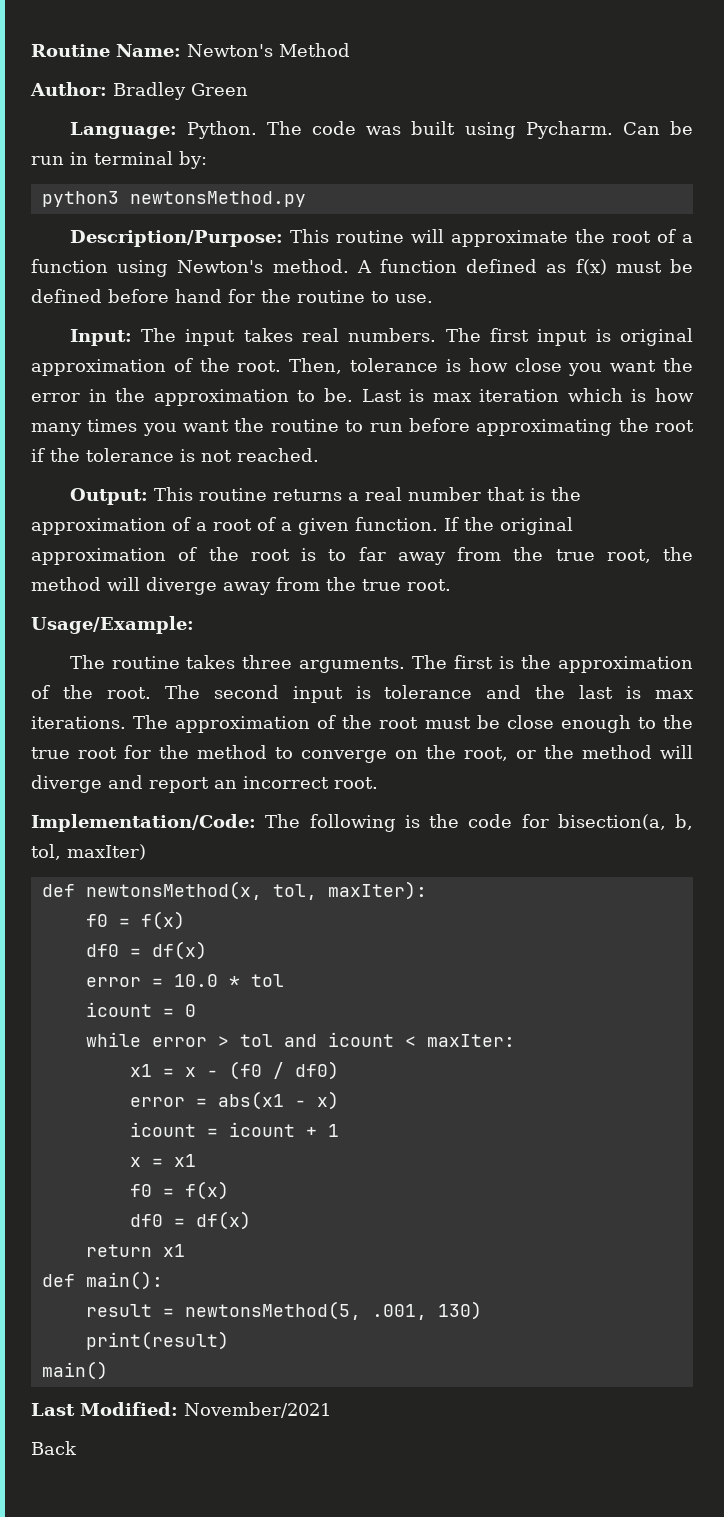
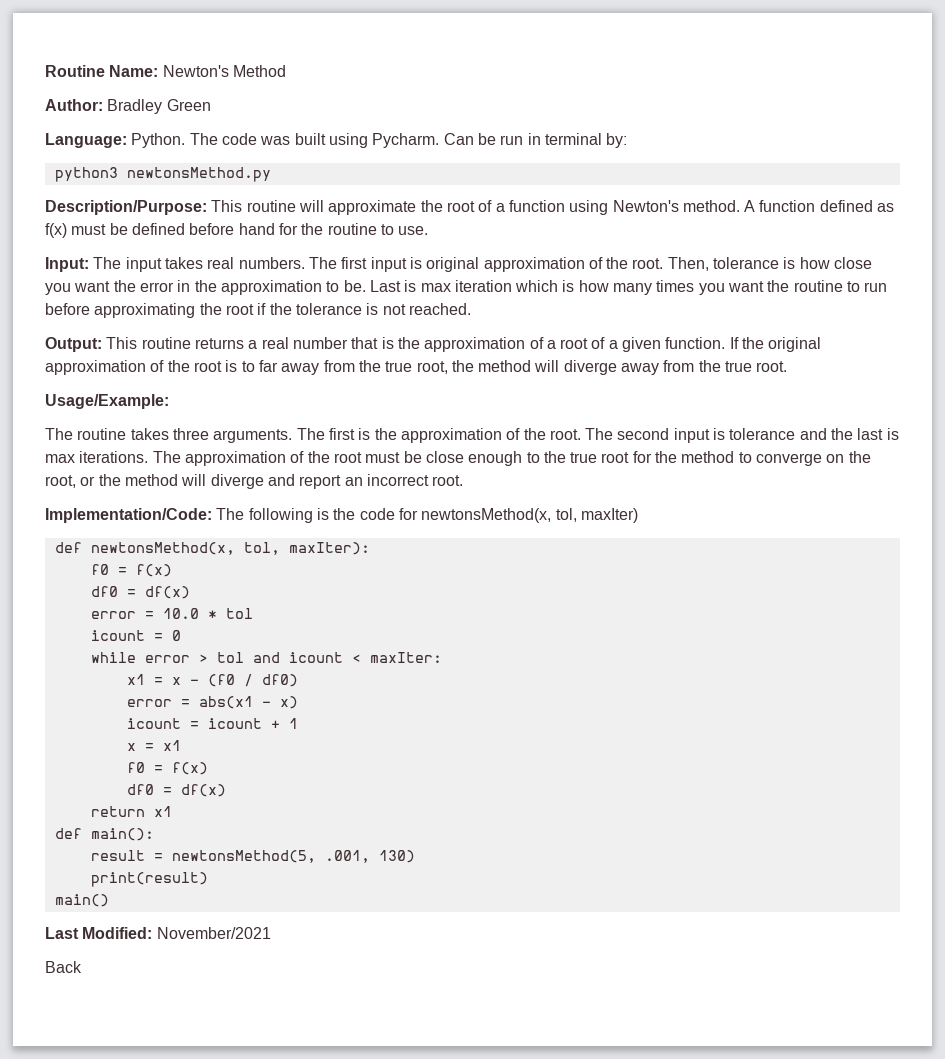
- Implementation/Code: The following is the code for bisection(a, b, tol, maxIter)
+ Implementation/Code: The following is the code for newtonsMethod(x, tol, maxIter)

